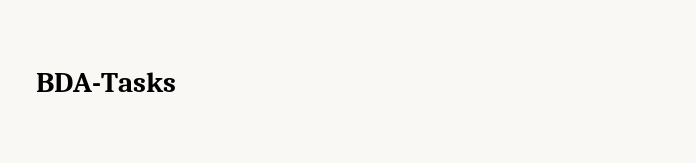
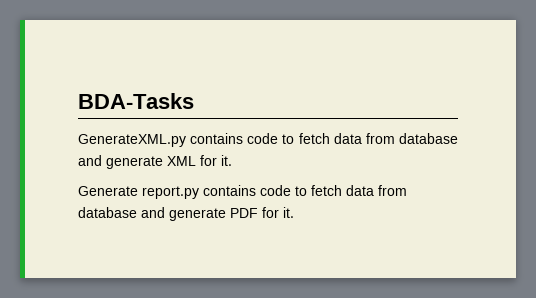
+ GenerateXML.py contains code to fetch data from database and generate XML for it.
+ Generate report.py contains code to fetch data from database and generate PDF for it.

